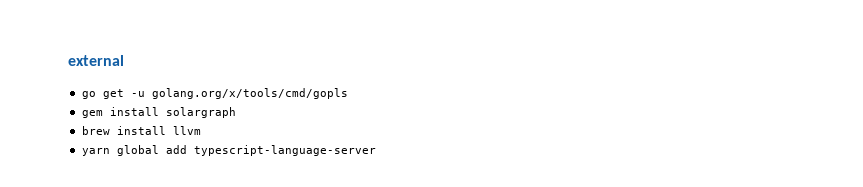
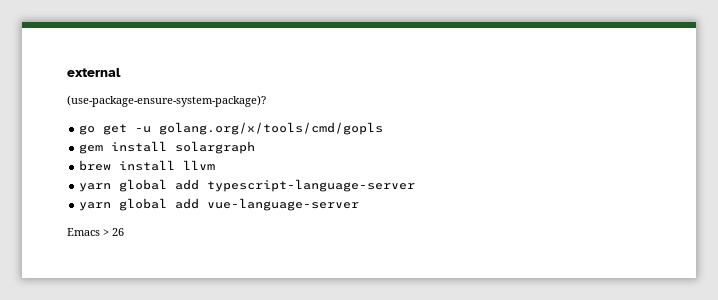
+ (use-package-ensure-system-package)?
+ yarn global add vue-language-server
+ Emacs > 26

